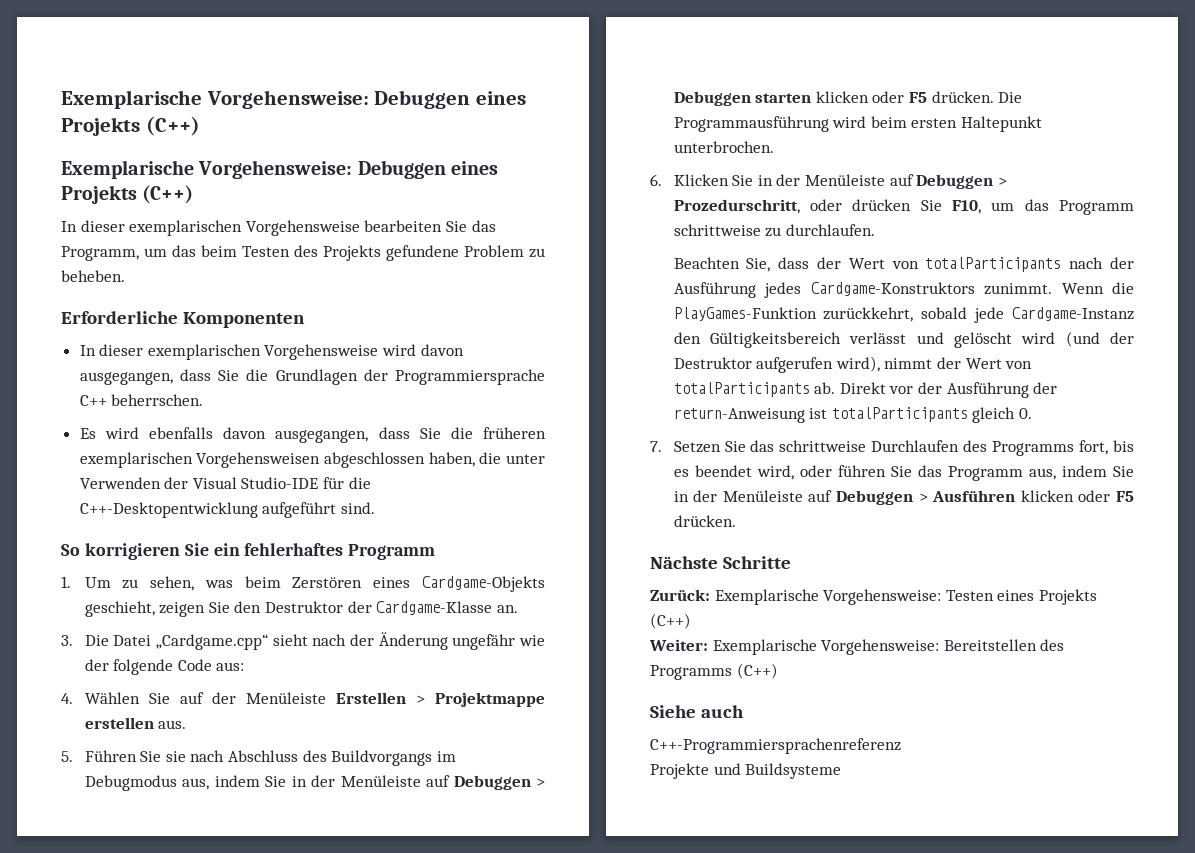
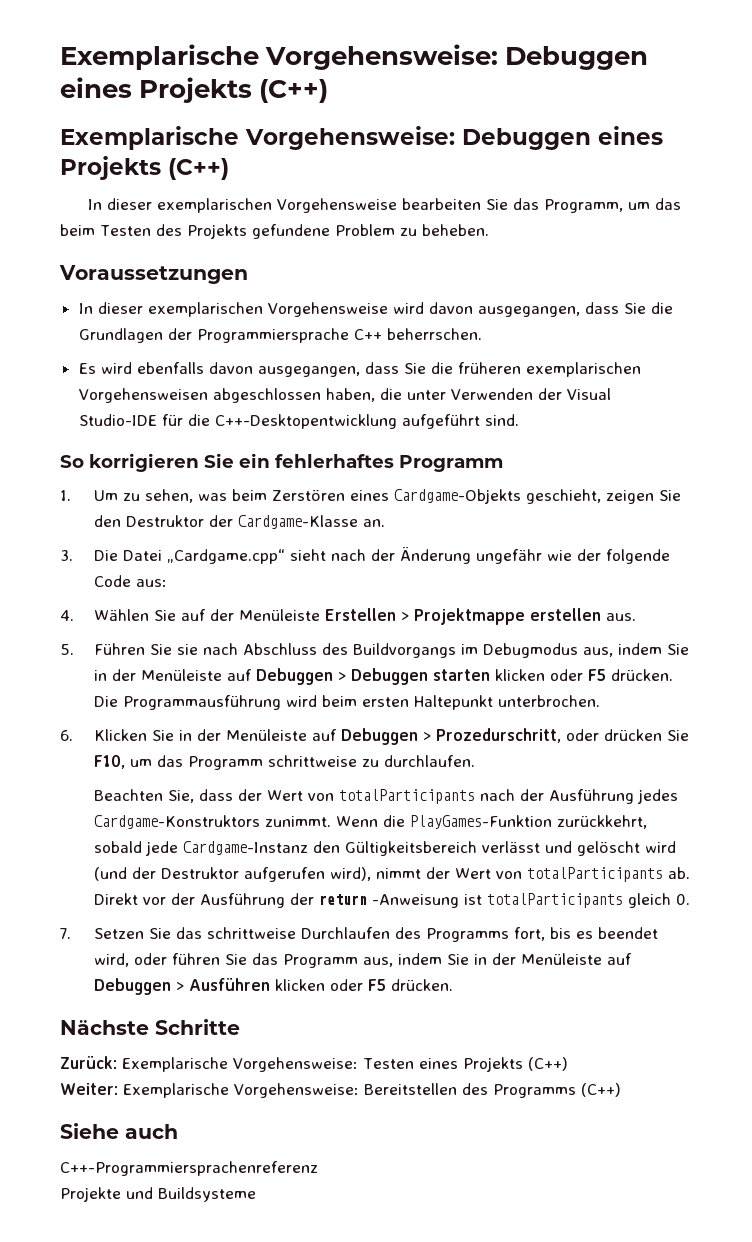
- Erforderliche Komponenten
+ Voraussetzungen
- Direkt vor der Ausführung der return-Anweisung ist totalParticipants gleich 0.
+ Direkt vor der Ausführung der return -Anweisung ist totalParticipants gleich 0.

